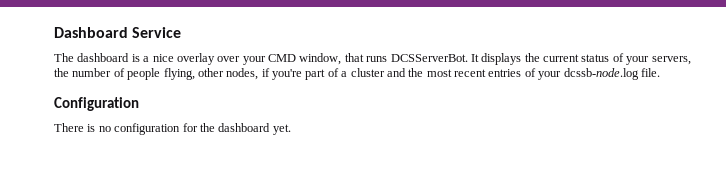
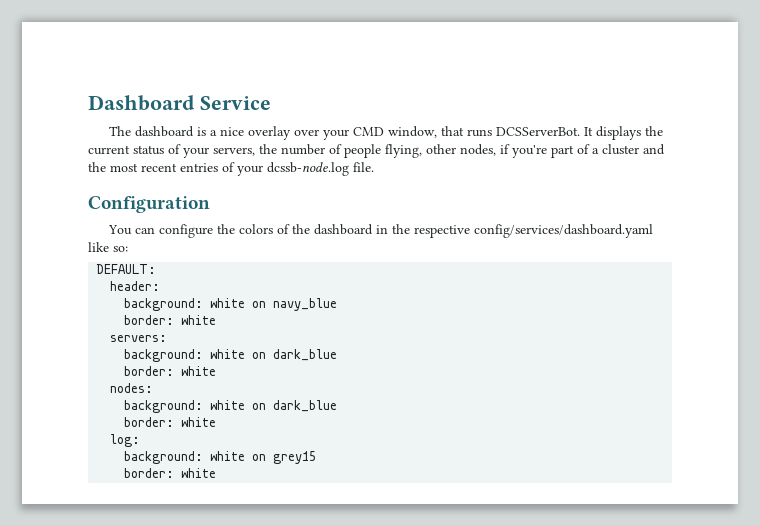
- There is no configuration for the dashboard yet.
+ You can configure the colors of the dashboard in the respective config/services/dashboard.yaml like so:
+ DEFAULT:
+ header:
+ background: white on navy_blue
+ border: white
+ servers:
+ background: white on dark_blue
+ border: white
+ nodes:
+ background: white on dark_blue
+ border: white
+ log:
+ background: white on grey15
+ border: white

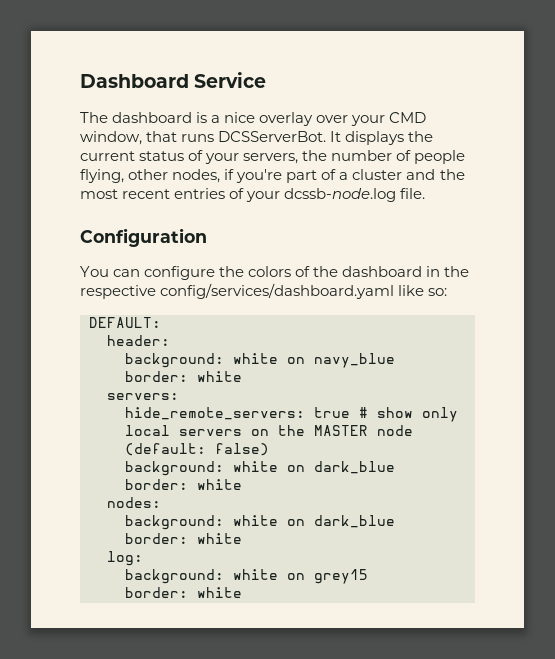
+ hide_remote_servers: true # show only local servers on the MASTER node (default: false)

